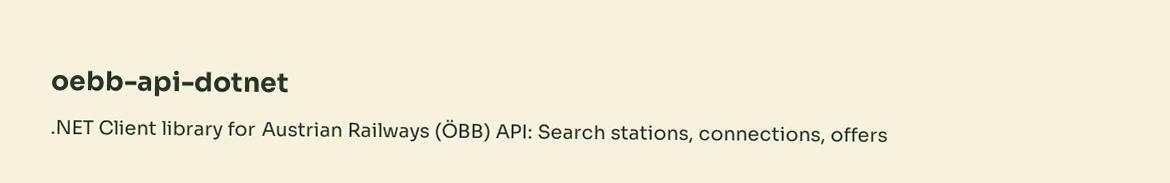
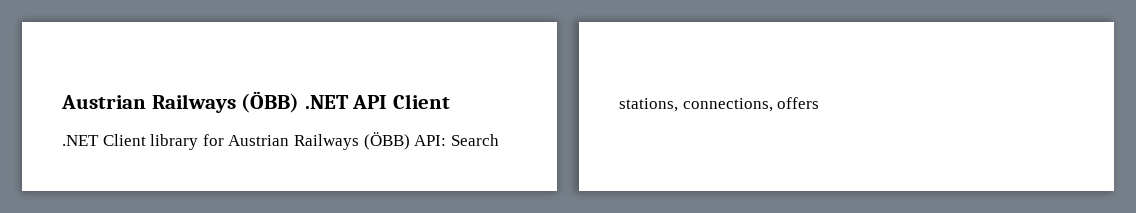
- oebb-api-dotnet
+ Austrian Railways (ÖBB) .NET API Client

